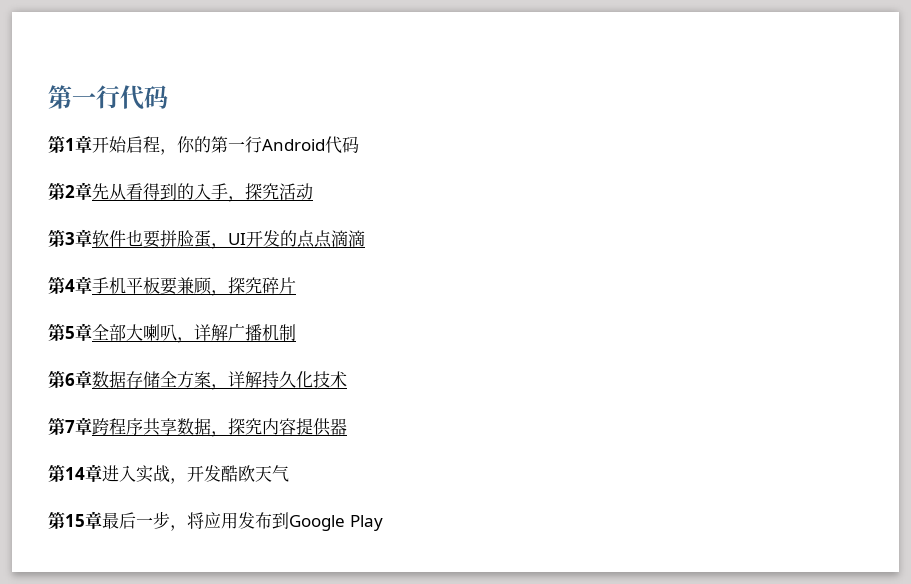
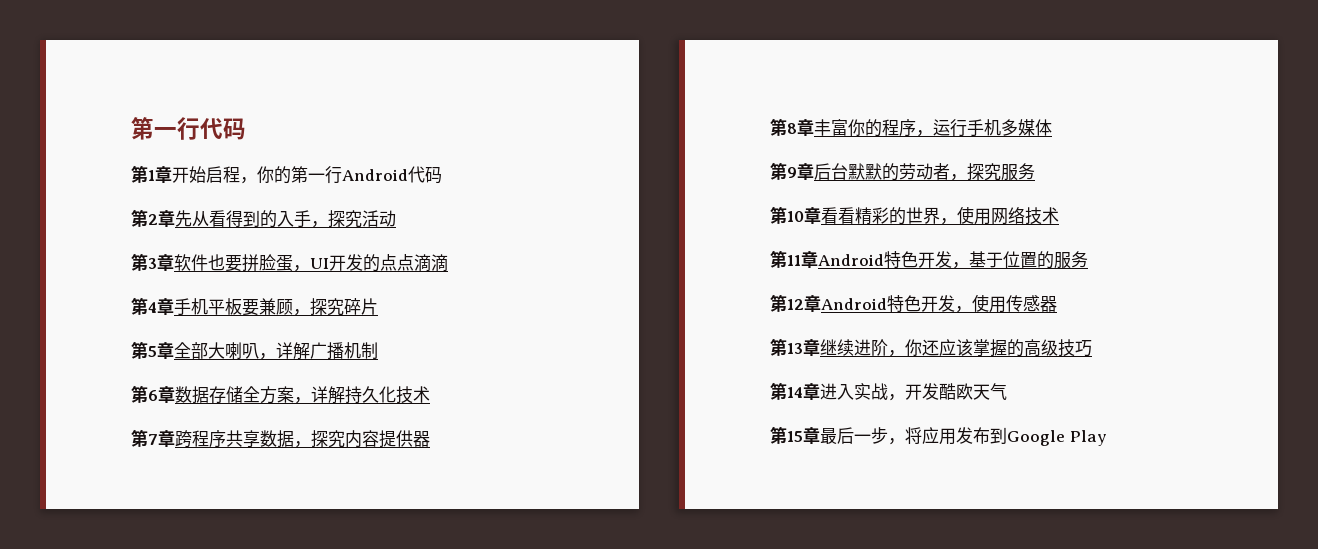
+ 第8章丰富你的程序，运行手机多媒体
+ 第9章后台默默的劳动者，探究服务
+ 第10章看看精彩的世界，使用网络技术
+ 第11章Android特色开发，基于位置的服务
+ 第12章Android特色开发，使用传感器
+ 第13章继续进阶，你还应该掌握的高级技巧

